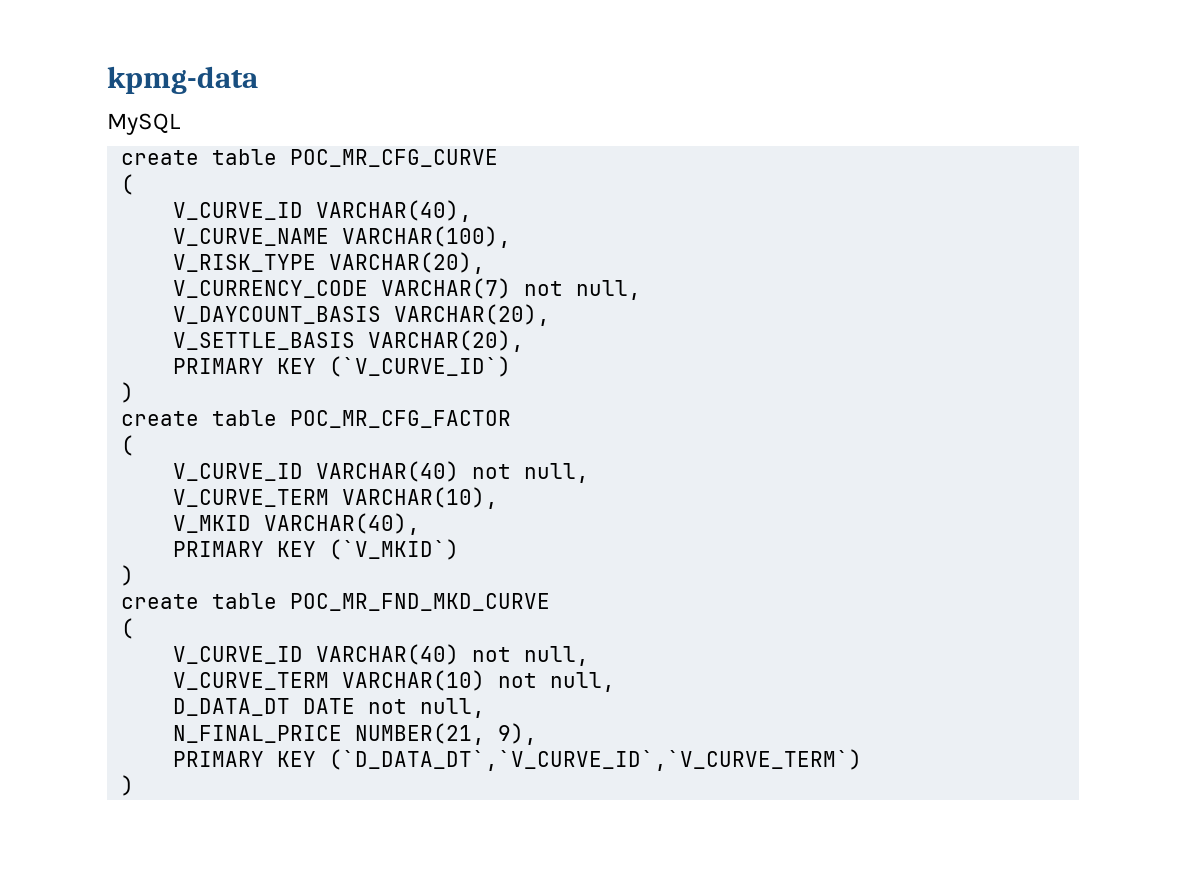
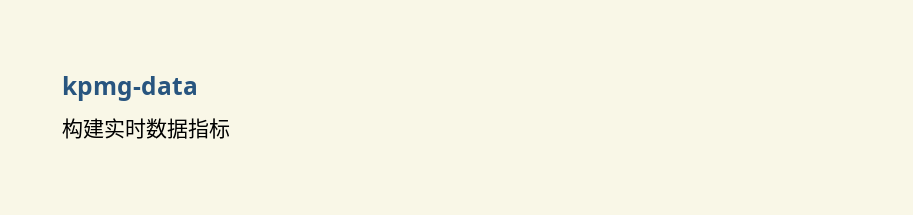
- MySQL
- create table POC_MR_CFG_CURVE
- (
- V_CURVE_ID VARCHAR(40),
- V_CURVE_NAME VARCHAR(100),
- V_RISK_TYPE VARCHAR(20),
- V_CURRENCY_CODE VARCHAR(7) not null,
- V_DAYCOUNT_BASIS VARCHAR(20),
- V_SETTLE_BASIS VARCHAR(20),
- PRIMARY KEY (`V_CURVE_ID`)
- )
- create table POC_MR_CFG_FACTOR
- (
- V_CURVE_ID VARCHAR(40) not null,
- V_CURVE_TERM VARCHAR(10),
- V_MKID VARCHAR(40),
- PRIMARY KEY (`V_MKID`)
- )
- create table POC_MR_FND_MKD_CURVE
- (
- V_CURVE_ID VARCHAR(40) not null,
- V_CURVE_TERM VARCHAR(10) not null,
- D_DATA_DT DATE not null,
- N_FINAL_PRICE NUMBER(21, 9),
- PRIMARY KEY (`D_DATA_DT`,`V_CURVE_ID`,`V_CURVE_TERM`)
- )
+ 构建实时数据指标

